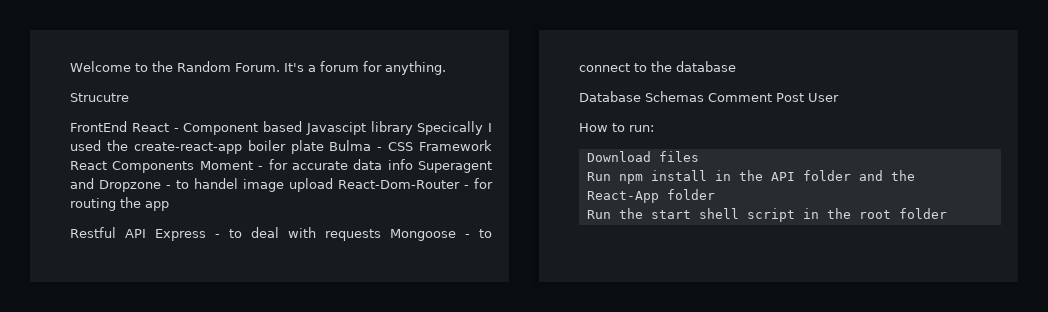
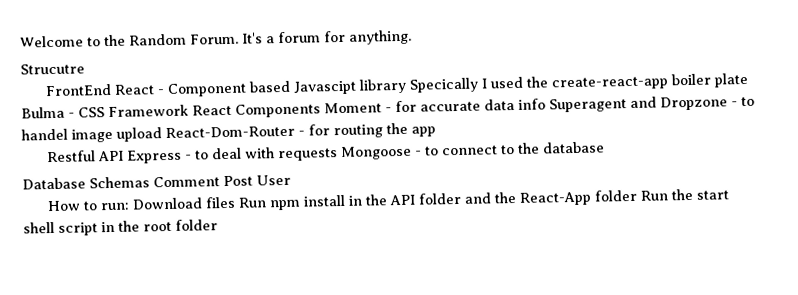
- How to run:
- Download files
- Run npm install in the API folder and the React-App folder
- Run the start shell script in the root folder
+ How to run: Download files Run npm install in the API folder and the React-App folder Run the start shell script in the root folder

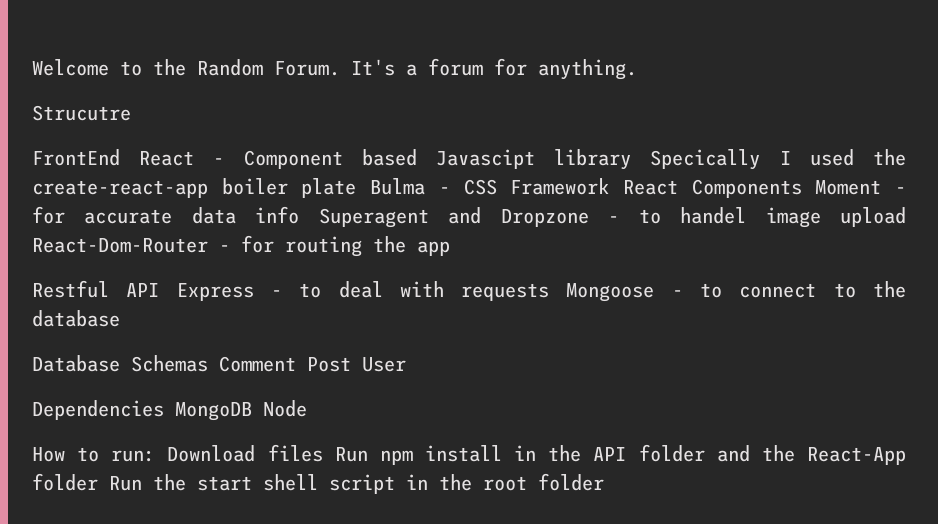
+ Dependencies MongoDB Node

